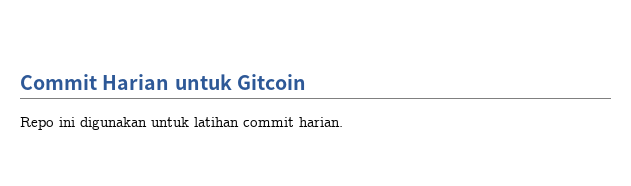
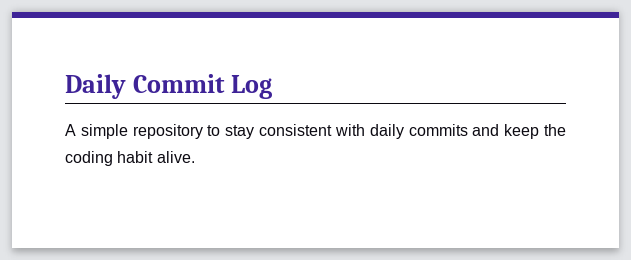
- Commit Harian untuk Gitcoin
- Repo ini digunakan untuk latihan commit harian.
+ Daily Commit Log
+ A simple repository to stay consistent with daily commits and keep the coding habit alive.

